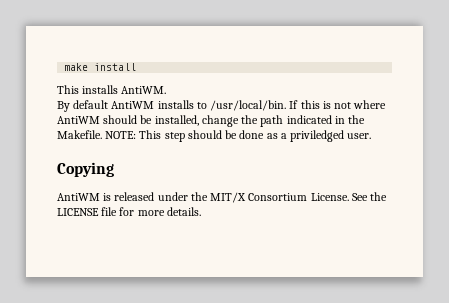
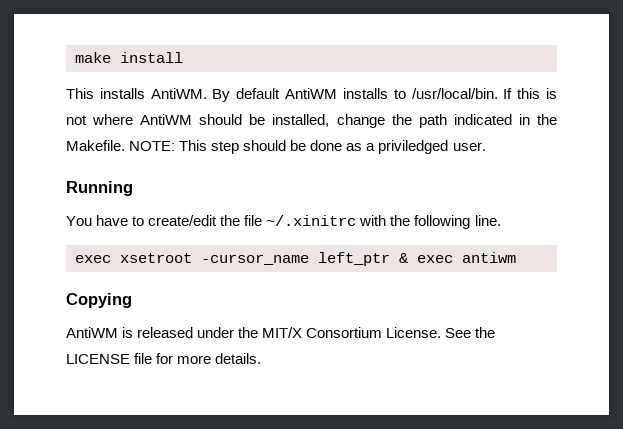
- This installs AntiWM.
- By default AntiWM installs to /usr/local/bin.
+ This installs AntiWM. By default AntiWM installs to /usr/local/bin.
+ Running
+ You have to create/edit the file ~/.xinitrc with the following line.
+ exec xsetroot -cursor_name left_ptr & exec antiwm

